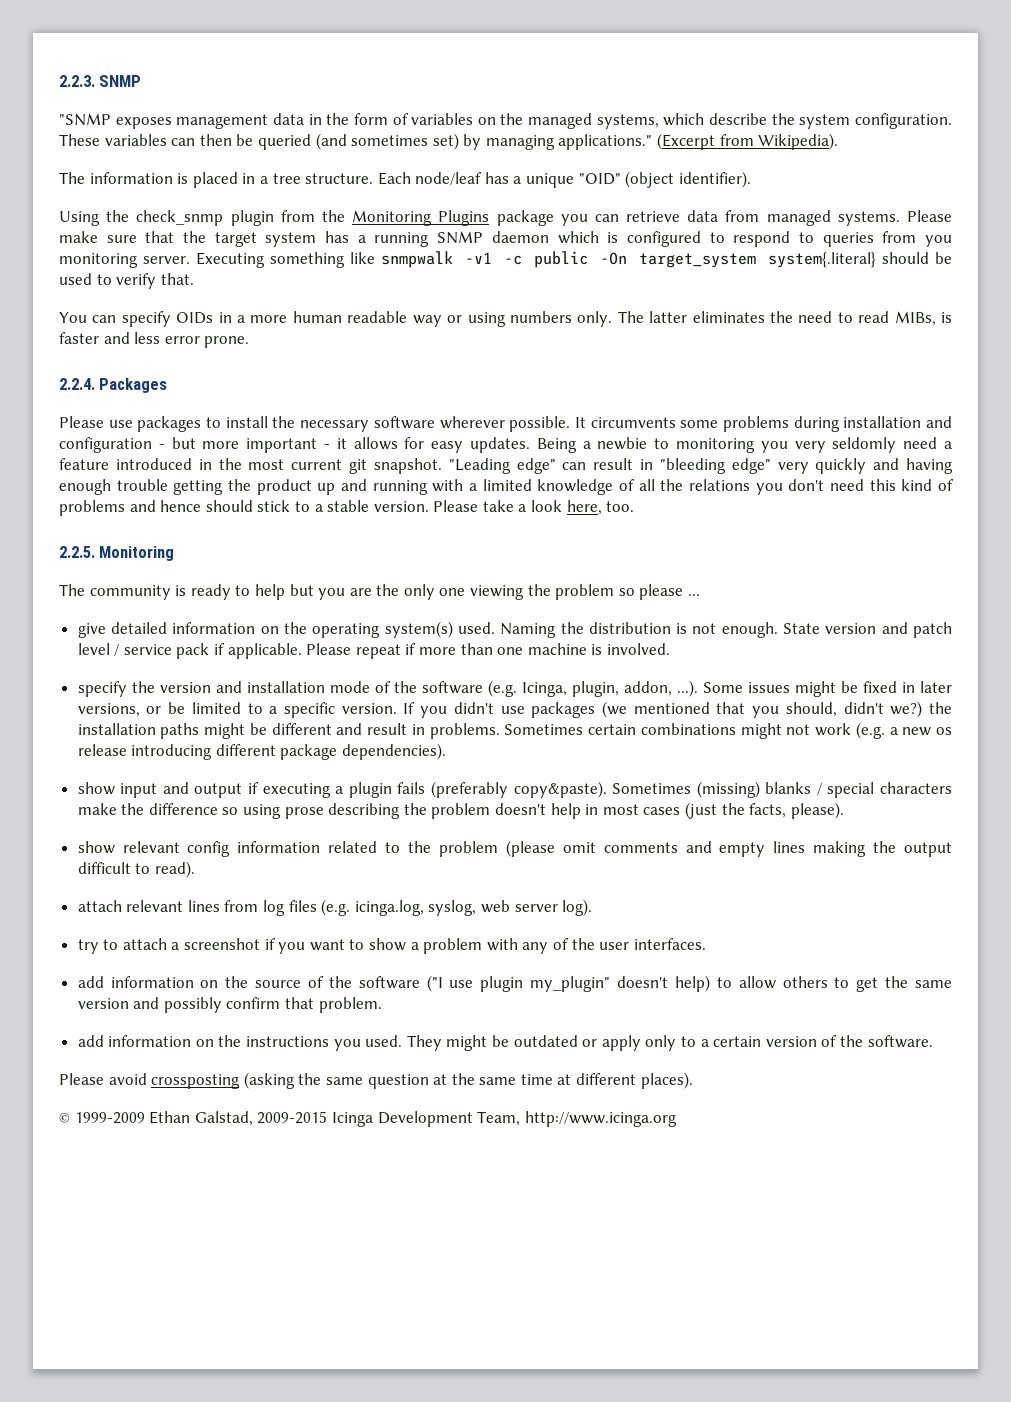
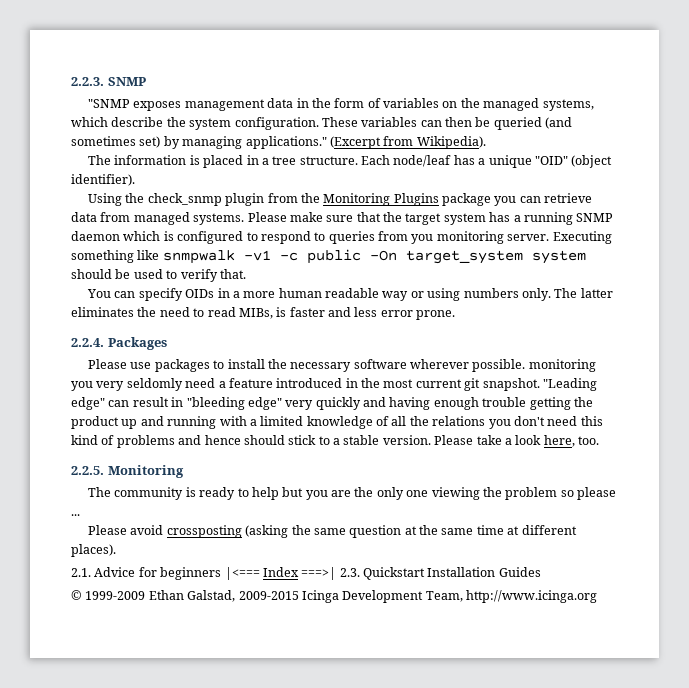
- Executing something like snmpwalk -v1 -c public -On target_system system{.literal} should be used to verify that.
+ Executing something like snmpwalk -v1 -c public -On target_system system should be used to verify that.
- Please use packages to install the necessary software wherever possible. It circumvents some problems during installation and configuration - but more important - it allows for easy updates. Being a newbie to monitoring you very seldomly need a feature introduced in the most current git snapshot.
+ Please use packages to install the necessary software wherever possible. monitoring you very seldomly need a feature introduced in the most current git snapshot.
- give detailed information on the operating system(s) used. Naming the distribution is not enough. State version and patch level / service pack if applicable. Please repeat if more than one machine is involved.
- specify the version and installation mode of the software (e.g. Icinga, plugin, addon, ...). Some issues might be fixed in later versions, or be limited to a specific version. If you didn't use packages (we mentioned that you should, didn't we?) the installation paths might be different and result in problems. Sometimes certain combinations might not work (e.g. a new os release introducing different package dependencies).
- show input and output if executing a plugin fails (preferably copy&paste). Sometimes (missing) blanks / special characters make the difference so using prose describing the problem doesn't help in most cases (just the facts, please).
- show relevant config information related to the problem (please omit comments and empty lines making the output difficult to read).
- attach relevant lines from log files (e.g. icinga.log, syslog, web server log).
- try to attach a screenshot if you want to show a problem with any of the user interfaces.
- add information on the source of the software ("I use plugin my_plugin" doesn't help) to allow others to get the same version and possibly confirm that problem.
- add information on the instructions you used. They might be outdated or apply only to a certain version of the software.
+ 2.1. Advice for beginners |<=== Index ===>| 2.3. Quickstart Installation Guides

